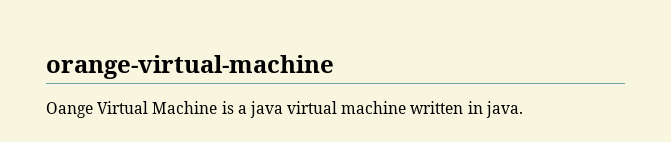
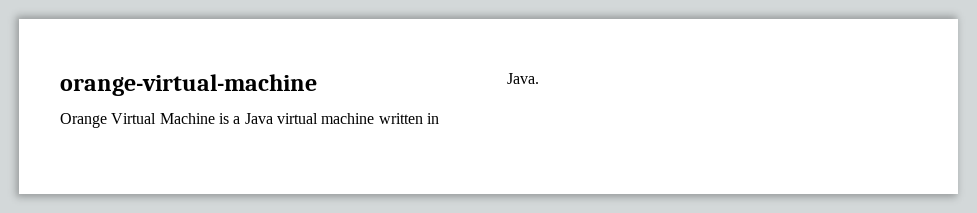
- Oange Virtual Machine is a java virtual machine written in java.
+ Orange Virtual Machine is a Java virtual machine written in Java.

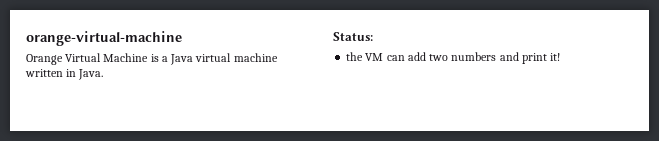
+ Status:
+ the VM can add two numbers and print it!

